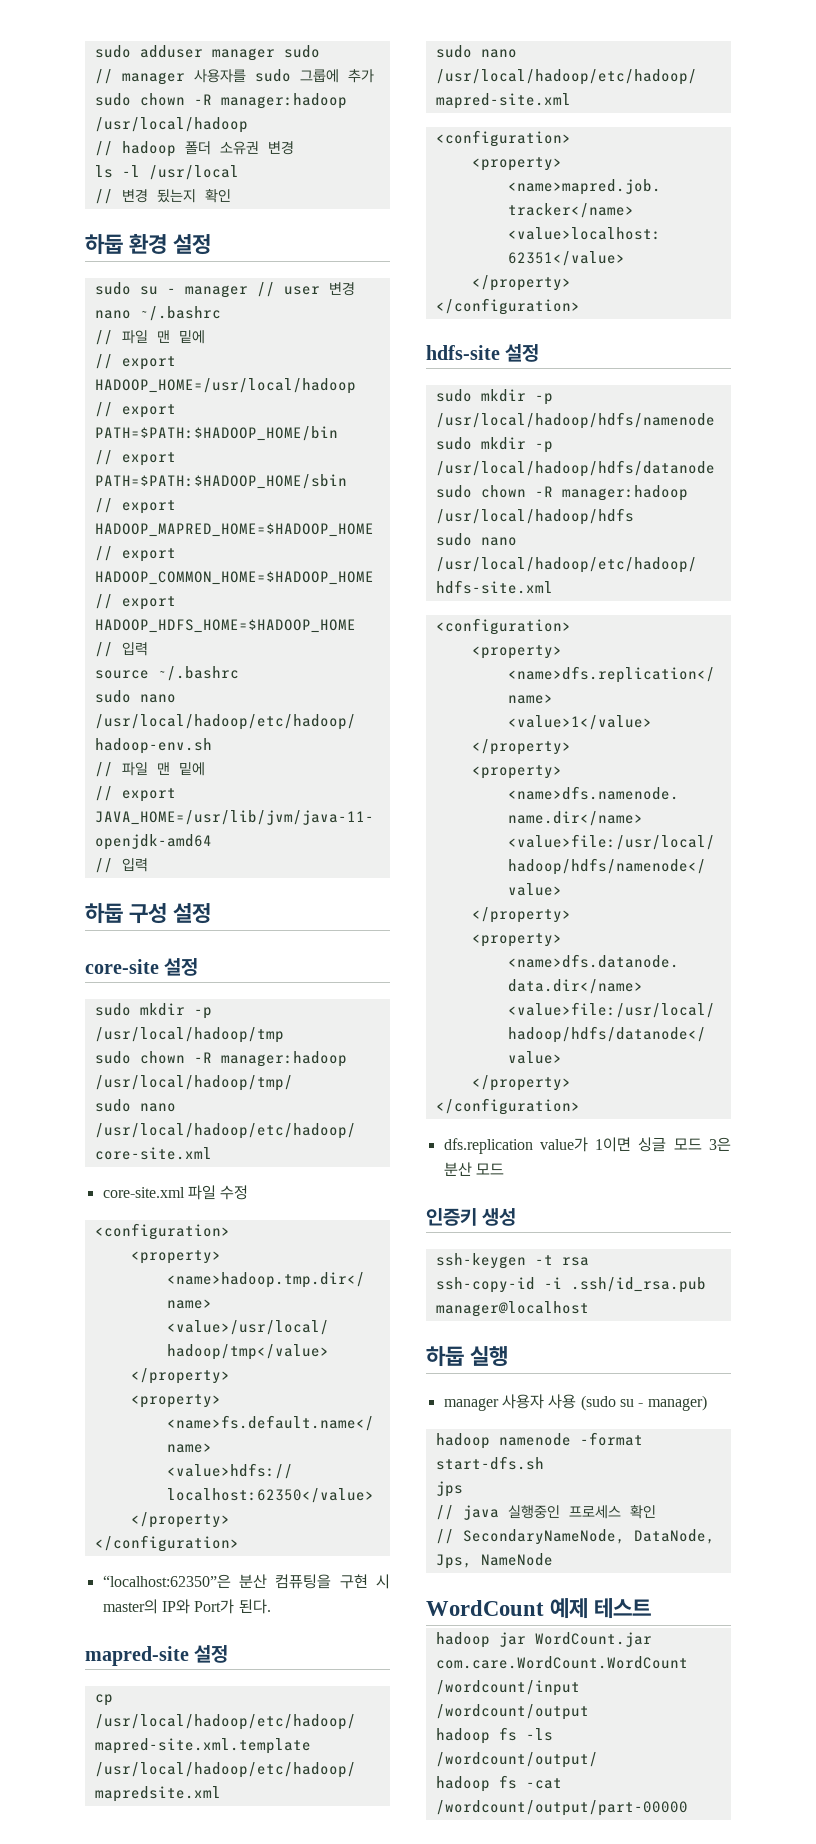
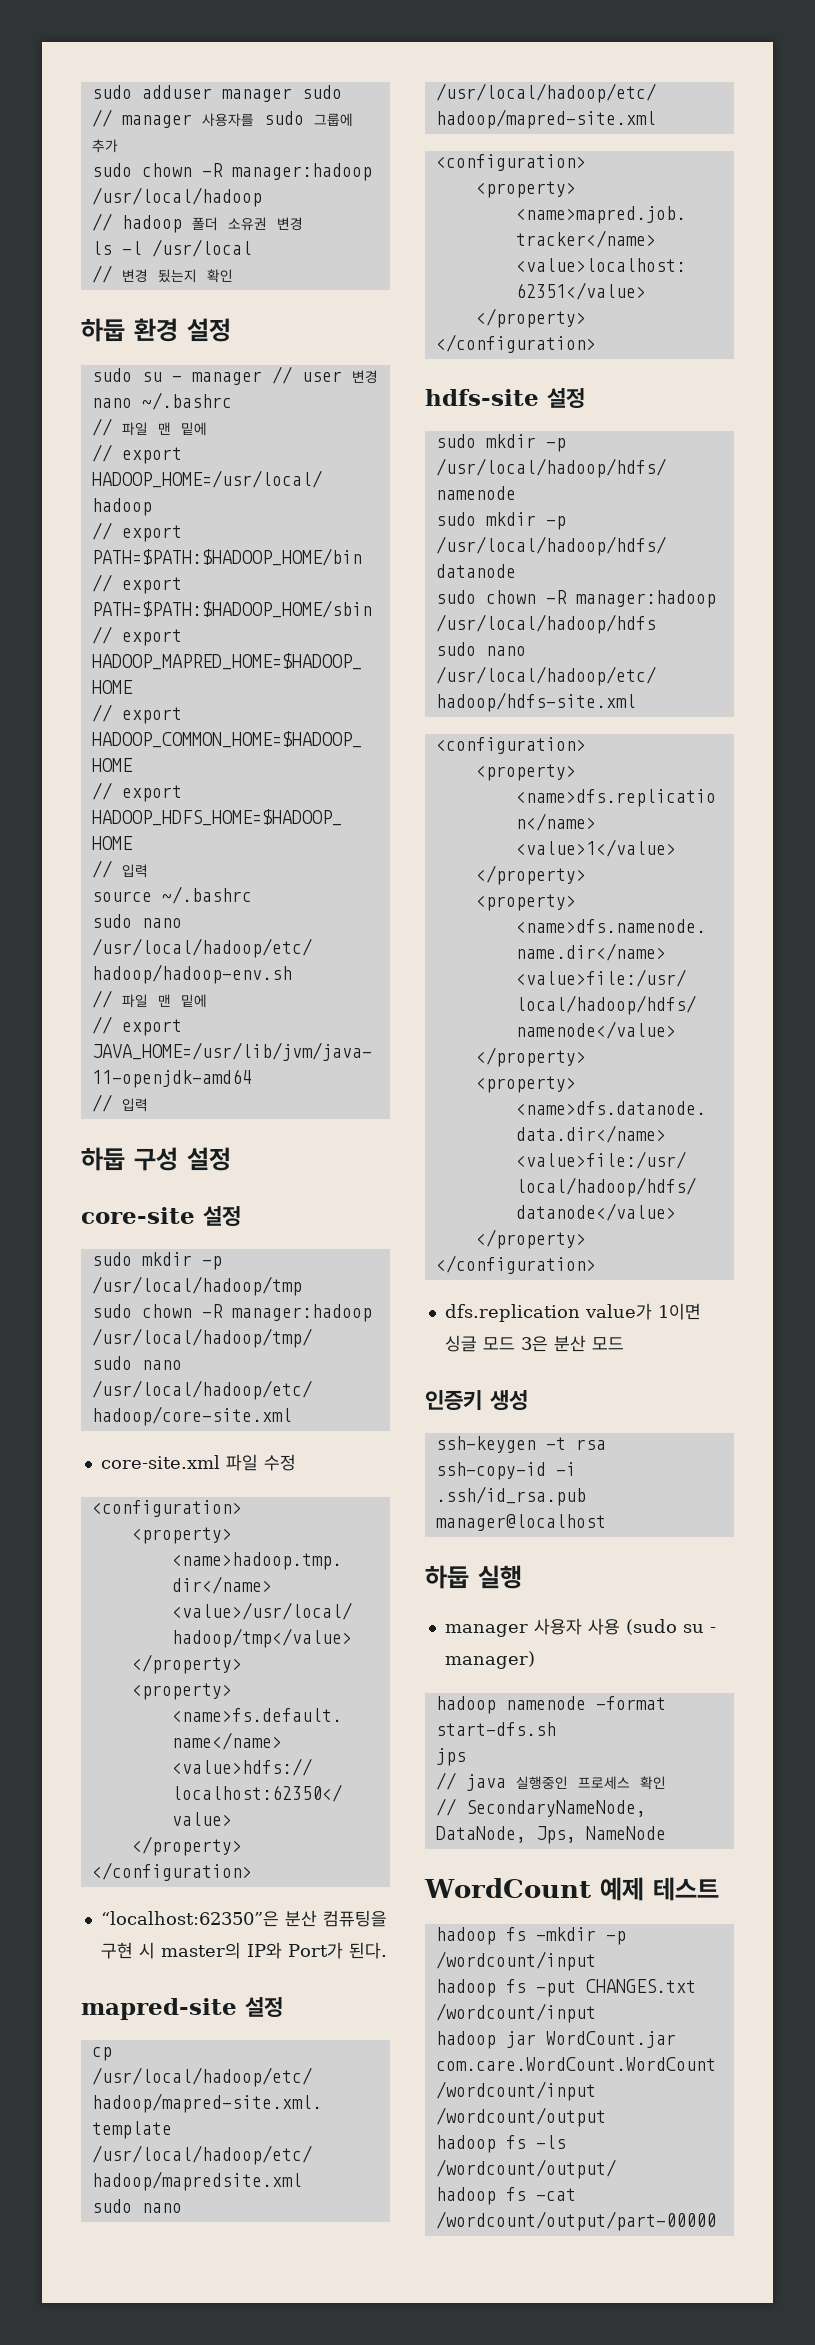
+ hadoop fs -mkdir -p /wordcount/input
+ hadoop fs -put CHANGES.txt /wordcount/input

